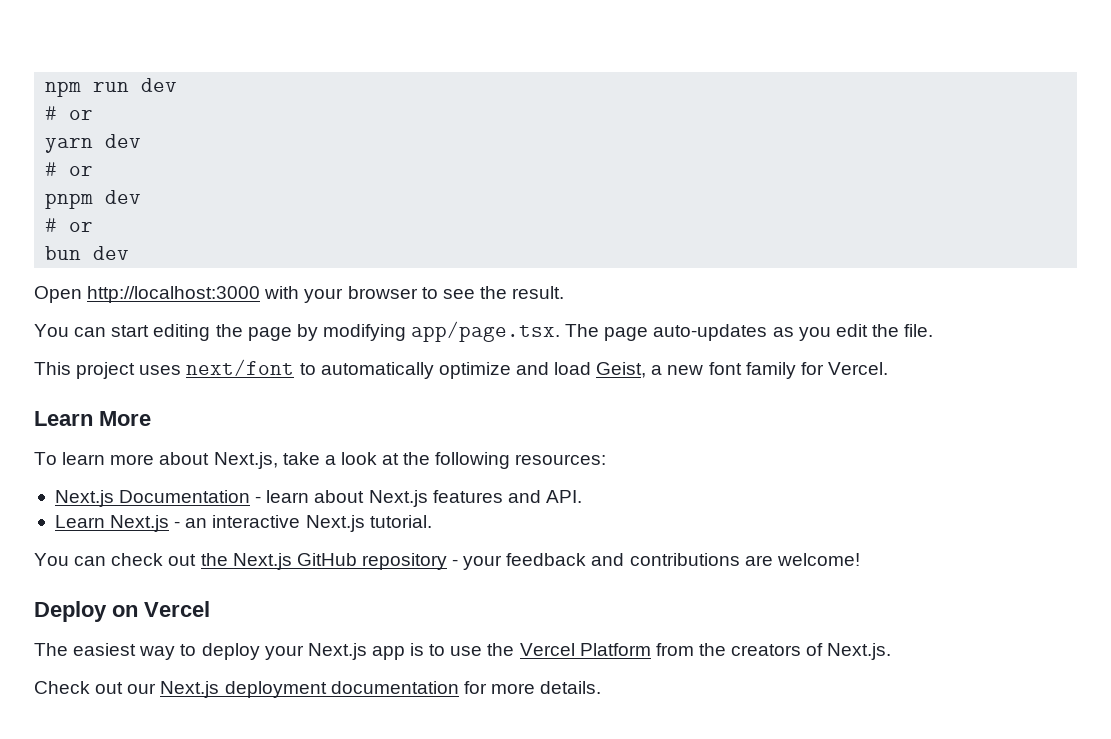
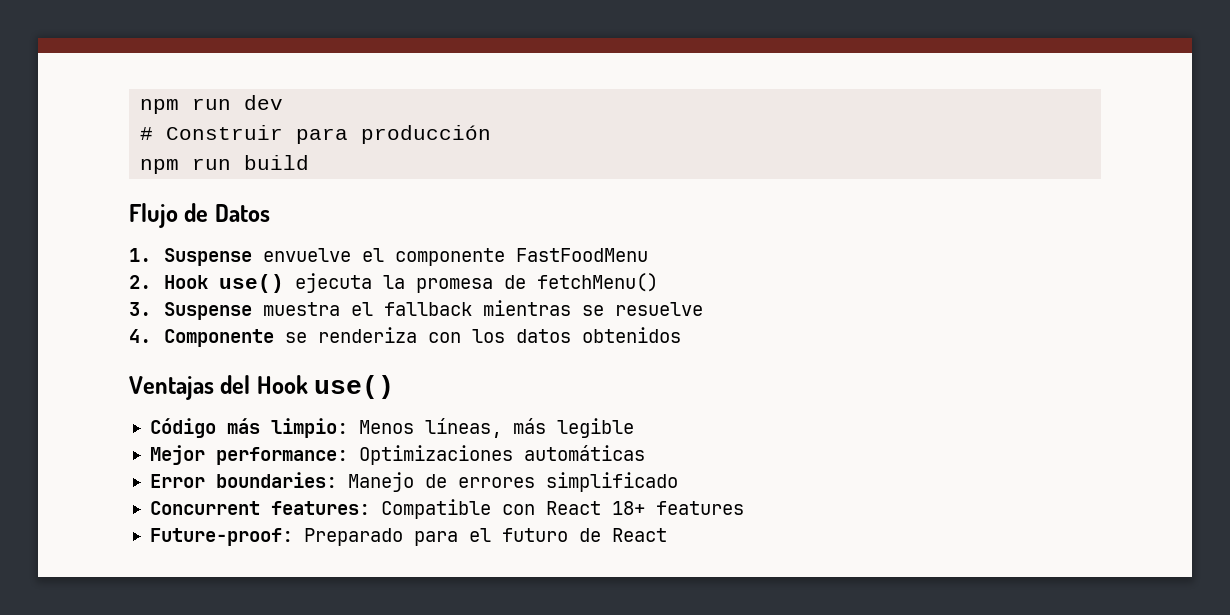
  npm run dev
- # or
- yarn dev
- # or
- pnpm dev
- # or
- bun dev
- Open http://localhost:3000 with your browser to see the result.
- You can start editing the page by modifying app/page.tsx. The page auto-updates as you edit the file.
- This project uses next/font to automatically optimize and load Geist, a new font family for Vercel.
- Learn More
- To learn more about Next.js, take a look at the following resources:
- Next.js Documentation - learn about Next.js features and API.
- Learn Next.js - an interactive Next.js tutorial.
- You can check out the Next.js GitHub repository - your feedback and contributions are welcome!
- Deploy on Vercel
- The easiest way to deploy your Next.js app is to use the Vercel Platform from the creators of Next.js.
- Check out our Next.js deployment documentation for more details.
+ # Construir para producción
+ npm run build
+ Flujo de Datos
+ 1. Suspense envuelve el componente FastFoodMenu
+ 2. Hook use() ejecuta la promesa de fetchMenu()
+ 3. Suspense muestra el fallback mientras se resuelve
+ 4. Componente se renderiza con los datos obtenidos
+ Ventajas del Hook use()
+ Código más limpio: Menos líneas, más legible
+ Mejor performance: Optimizaciones automáticas
+ Error boundaries: Manejo de errores simplificado
+ Concurrent features: Compatible con React 18+ features
+ Future-proof: Preparado para el futuro de React

